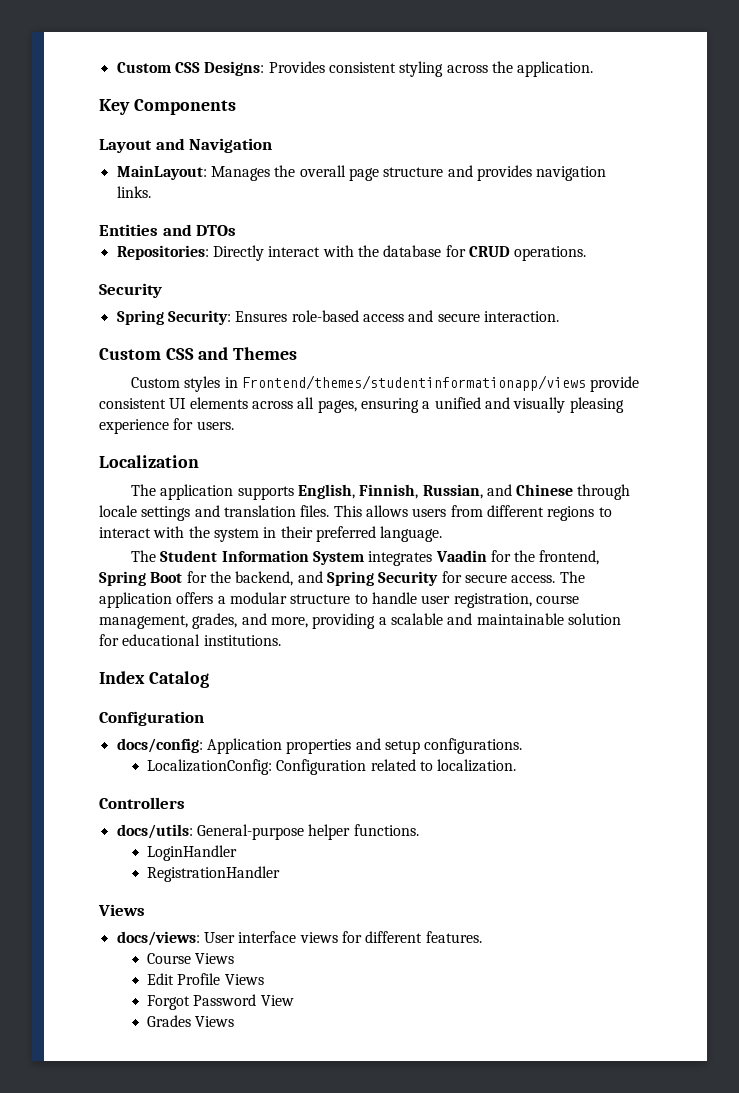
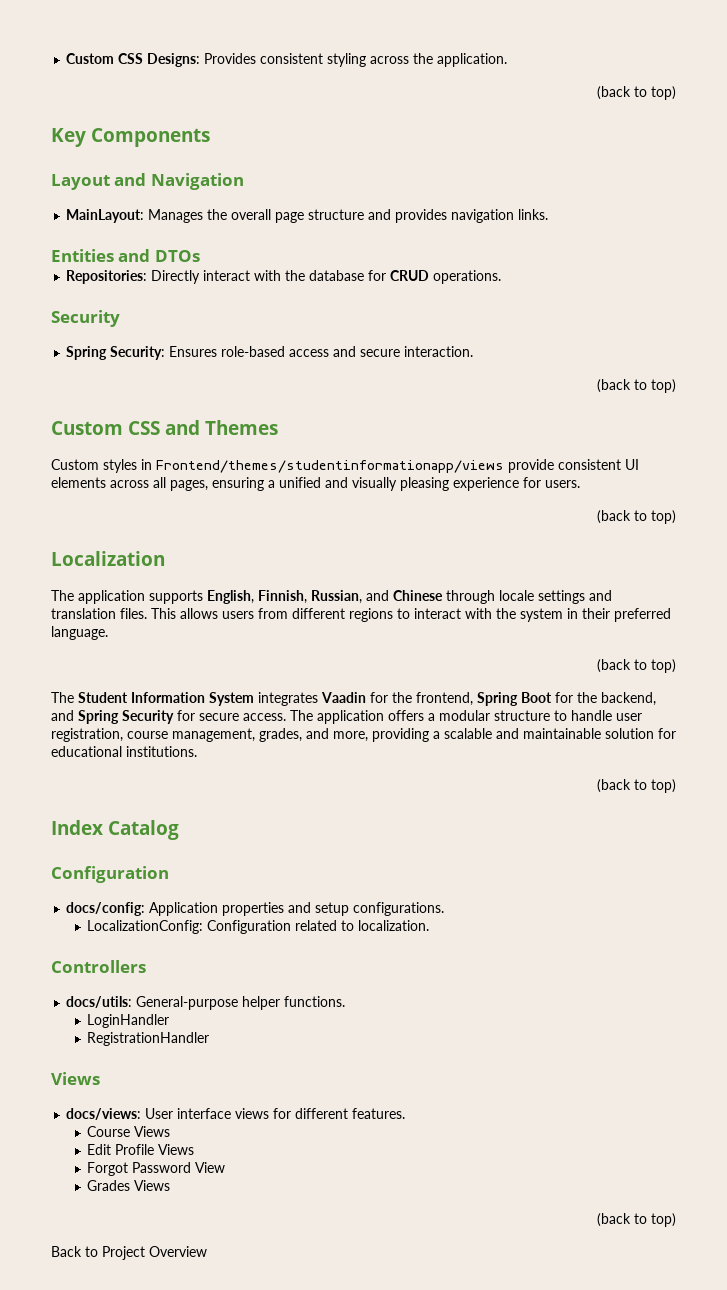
  Custom CSS Designs: Provides consistent styling across the application.
+ (back to top)
  Spring Security: Ensures role-based access and secure interaction.
+ (back to top)
  Custom styles in Frontend/themes/studentinformationapp/views provide consistent UI elements across all pages, ensuring a unified and visually pleasing experience for users.
+ (back to top)
  This allows users from different regions to interact with the system in their preferred language.
+ (back to top)
  The application offers a modular structure to handle user registration, course management, grades, and more, providing a scalable and maintainable solution for educational institutions.
+ (back to top)
  Grades Views
+ (back to top)
+ Back to Project Overview

